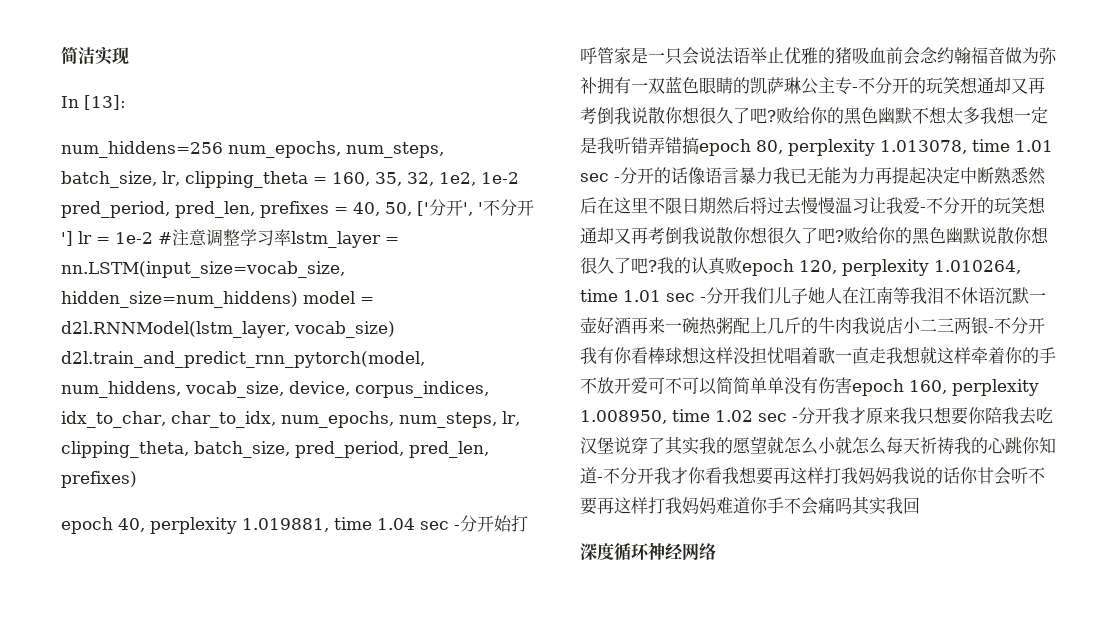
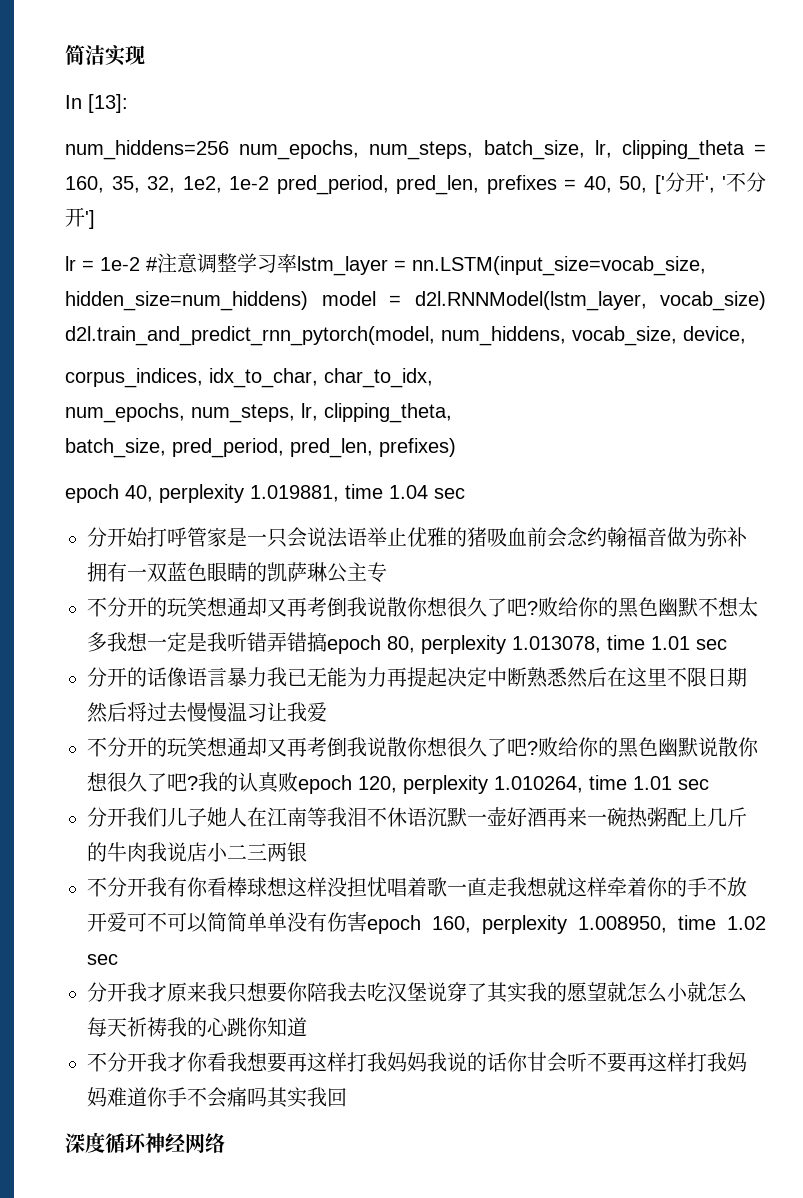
- num_hiddens=256 num_epochs, num_steps, batch_size, lr, clipping_theta = 160, 35, 32, 1e2, 1e-2 pred_period, pred_len, prefixes = 40, 50, ['分开', '不分开'] lr = 1e-2 #注意调整学习率lstm_layer = nn.LSTM(input_size=vocab_size, hidden_size=num_hiddens) model = d2l.RNNModel(lstm_layer, vocab_size) d2l.train_and_predict_rnn_pytorch(model, num_hiddens, vocab_size, device, corpus_indices, idx_to_char, char_to_idx, num_epochs, num_steps, lr, clipping_theta, batch_size, pred_period, pred_len, prefixes)
+ num_hiddens=256 num_epochs, num_steps, batch_size, lr, clipping_theta = 160, 35, 32, 1e2, 1e-2 pred_period, pred_len, prefixes = 40, 50, ['分开', '不分开']
+ lr = 1e-2 #注意调整学习率lstm_layer = nn.LSTM(input_size=vocab_size, hidden_size=num_hiddens) model = d2l.RNNModel(lstm_layer, vocab_size) d2l.train_and_predict_rnn_pytorch(model, num_hiddens, vocab_size, device,
+ corpus_indices, idx_to_char, char_to_idx,
+ num_epochs, num_steps, lr, clipping_theta,
+ batch_size, pred_period, pred_len, prefixes)
- epoch 40, perplexity 1.019881, time 1.04 sec -分开始打呼管家是一只会说法语举止优雅的猪吸血前会念约翰福音做为弥补拥有一双蓝色眼睛的凯萨琳公主专-不分开的玩笑想通却又再考倒我说散你想很久了吧?
+ epoch 40, perplexity 1.019881, time 1.04 sec
+ 分开始打呼管家是一只会说法语举止优雅的猪吸血前会念约翰福音做为弥补拥有一双蓝色眼睛的凯萨琳公主专
+ 不分开的玩笑想通却又再考倒我说散你想很久了吧?
- 败给你的黑色幽默不想太多我想一定是我听错弄错搞epoch 80, perplexity 1.013078, time 1.01 sec -分开的话像语言暴力我已无能为力再提起决定中断熟悉然后在这里不限日期然后将过去慢慢温习让我爱-不分开的玩笑想通却又再考倒我说散你想很久了吧?
+ 败给你的黑色幽默不想太多我想一定是我听错弄错搞epoch 80, perplexity 1.013078, time 1.01 sec
+ 分开的话像语言暴力我已无能为力再提起决定中断熟悉然后在这里不限日期然后将过去慢慢温习让我爱
+ 不分开的玩笑想通却又再考倒我说散你想很久了吧?
- 我的认真败epoch 120, perplexity 1.010264, time 1.01 sec -分开我们儿子她人在江南等我泪不休语沉默一壶好酒再来一碗热粥配上几斤的牛肉我说店小二三两银-不分开我有你看棒球想这样没担忧唱着歌一直走我想就这样牵着你的手不放开爱可不可以简简单单没有伤害epoch 160, perplexity 1.008950, time 1.02 sec -分开我才原来我只想要你陪我去吃汉堡说穿了其实我的愿望就怎么小就怎么每天祈祷我的心跳你知道-不分开我才你看我想要再这样打我妈妈我说的话你甘会听不要再这样打我妈妈难道你手不会痛吗其实我回
+ 我的认真败epoch 120, perplexity 1.010264, time 1.01 sec
+ 分开我们儿子她人在江南等我泪不休语沉默一壶好酒再来一碗热粥配上几斤的牛肉我说店小二三两银
+ 不分开我有你看棒球想这样没担忧唱着歌一直走我想就这样牵着你的手不放开爱可不可以简简单单没有伤害epoch 160, perplexity 1.008950, time 1.02 sec
+ 分开我才原来我只想要你陪我去吃汉堡说穿了其实我的愿望就怎么小就怎么每天祈祷我的心跳你知道
+ 不分开我才你看我想要再这样打我妈妈我说的话你甘会听不要再这样打我妈妈难道你手不会痛吗其实我回

